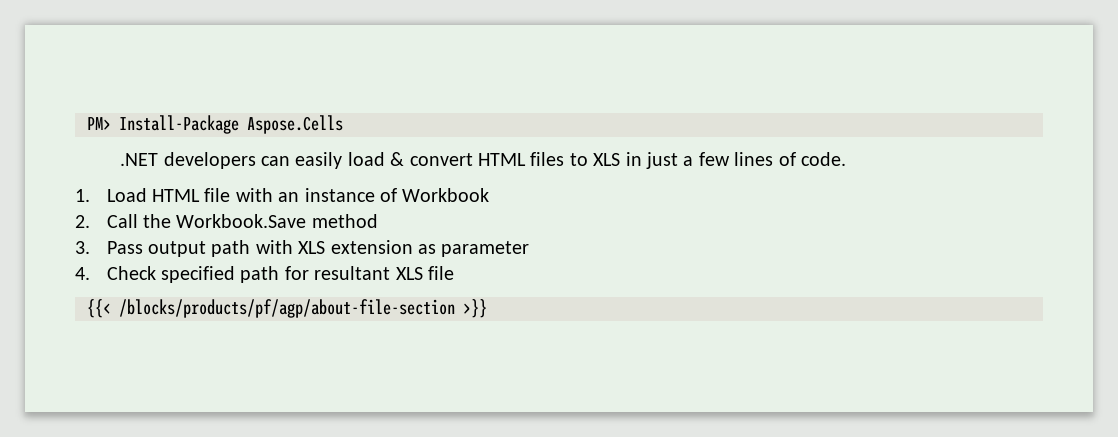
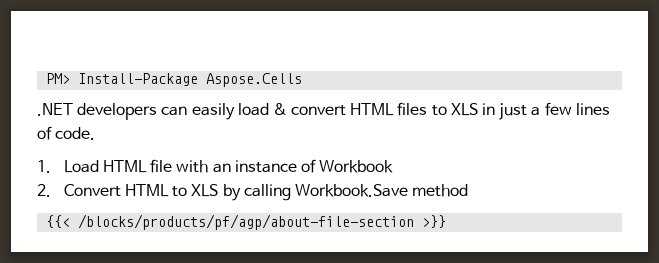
- 2. Call the Workbook.Save method
- 3. Pass output path with XLS extension as parameter
- 4. Check specified path for resultant XLS file
+ 2. Convert HTML to XLS by calling Workbook.Save method

